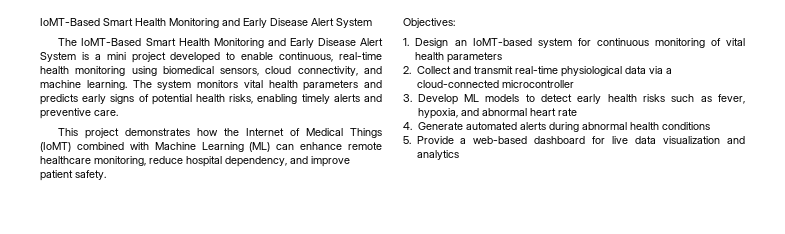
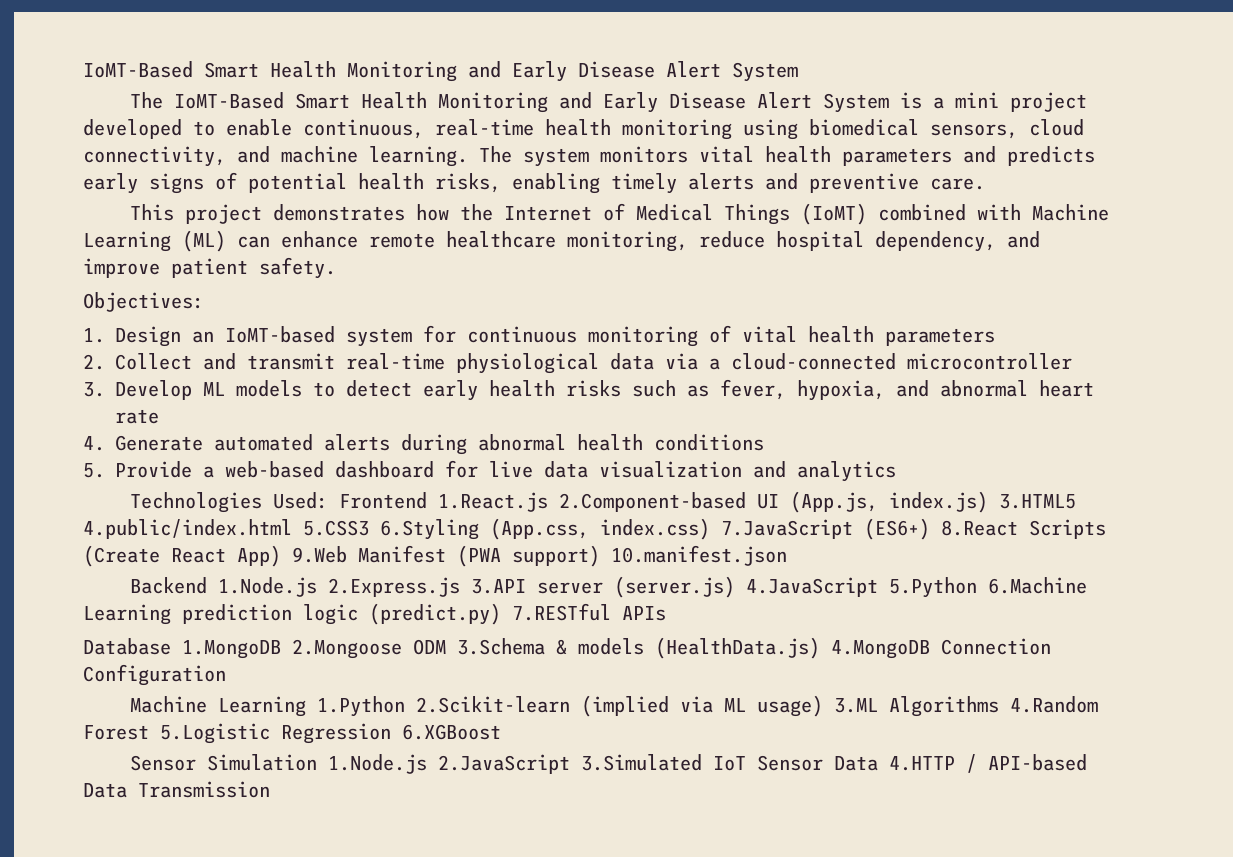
+ Technologies Used: Frontend 1.React.js 2.Component-based UI (App.js, index.js) 3.HTML5 4.public/index.html 5.CSS3 6.Styling (App.css, index.css) 7.JavaScript (ES6+) 8.React Scripts (Create React App) 9.Web Manifest (PWA support) 10.manifest.json
+ Backend 1.Node.js 2.Express.js 3.API server (server.js) 4.JavaScript 5.Python 6.Machine Learning prediction logic (predict.py) 7.RESTful APIs
+ Database 1.MongoDB 2.Mongoose ODM 3.Schema & models (HealthData.js) 4.MongoDB Connection Configuration
+ Machine Learning 1.Python 2.Scikit-learn (implied via ML usage) 3.ML Algorithms 4.Random Forest 5.Logistic Regression 6.XGBoost
+ Sensor Simulation 1.Node.js 2.JavaScript 3.Simulated IoT Sensor Data 4.HTTP / API-based Data Transmission

